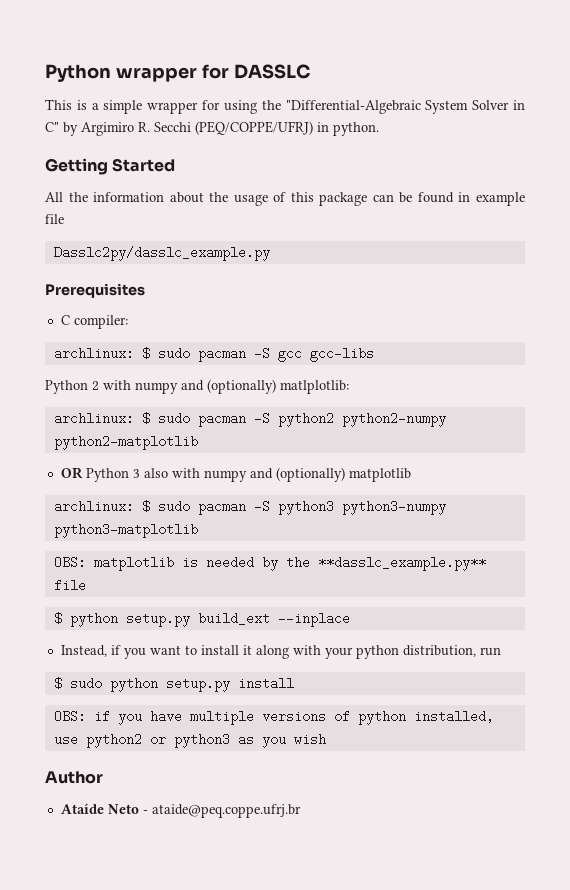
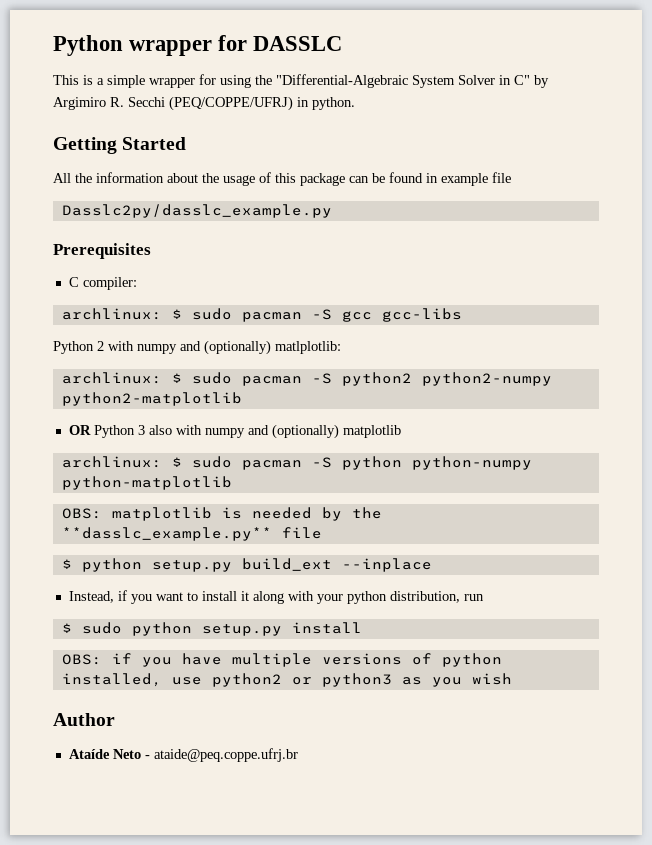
- archlinux: $ sudo pacman -S python3 python3-numpy python3-matplotlib
+ archlinux: $ sudo pacman -S python python-numpy python-matplotlib

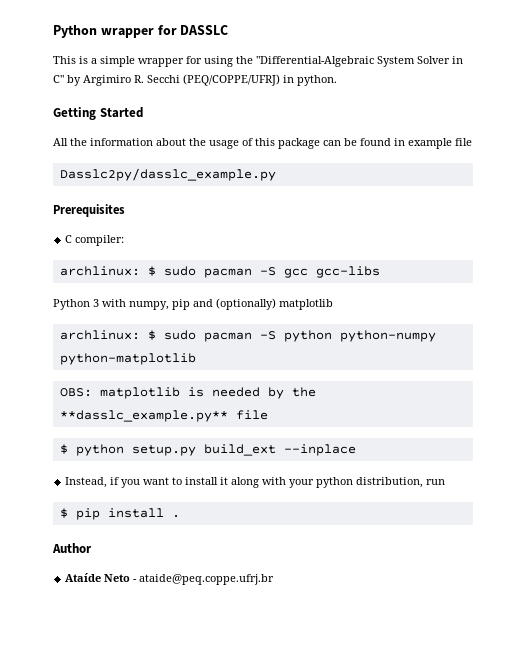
- Python 2 with numpy and (optionally) matlplotlib:
- archlinux: $ sudo pacman -S python2 python2-numpy python2-matplotlib
- OR Python 3 also with numpy and (optionally) matplotlib
+ Python 3 with numpy, pip and (optionally) matplotlib
- $ sudo python setup.py install
- OBS: if you have multiple versions of python installed, use python2 or python3 as you wish
+ $ pip install .

